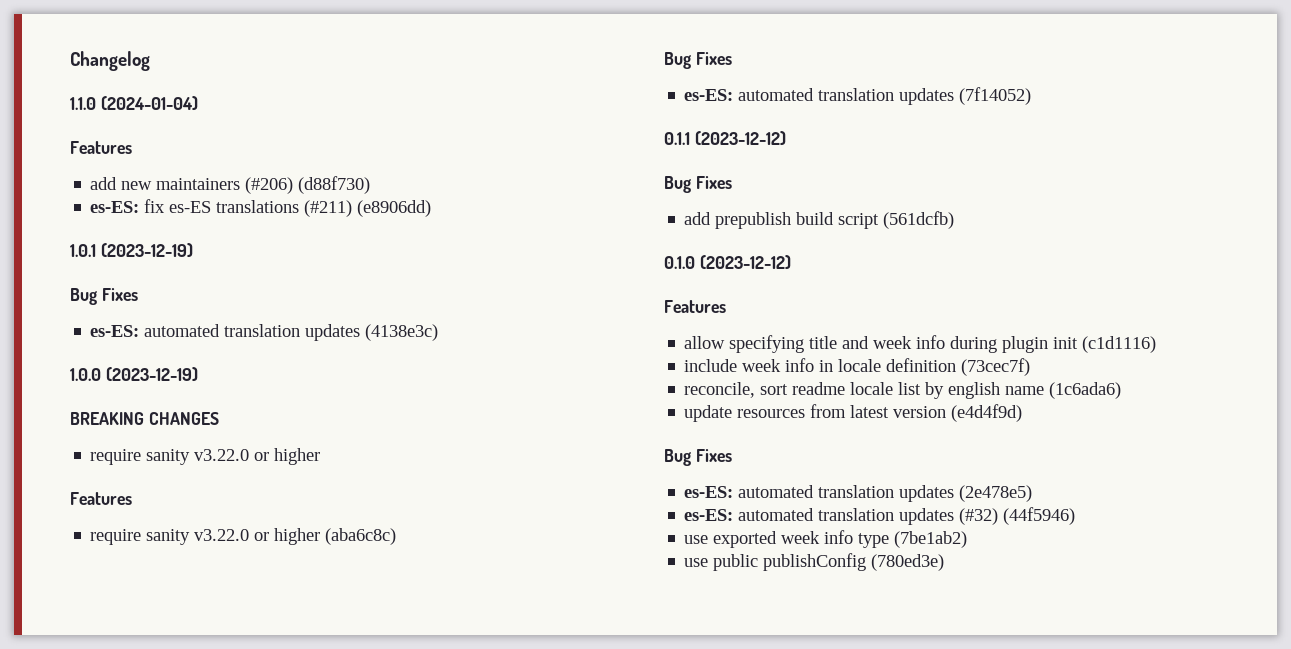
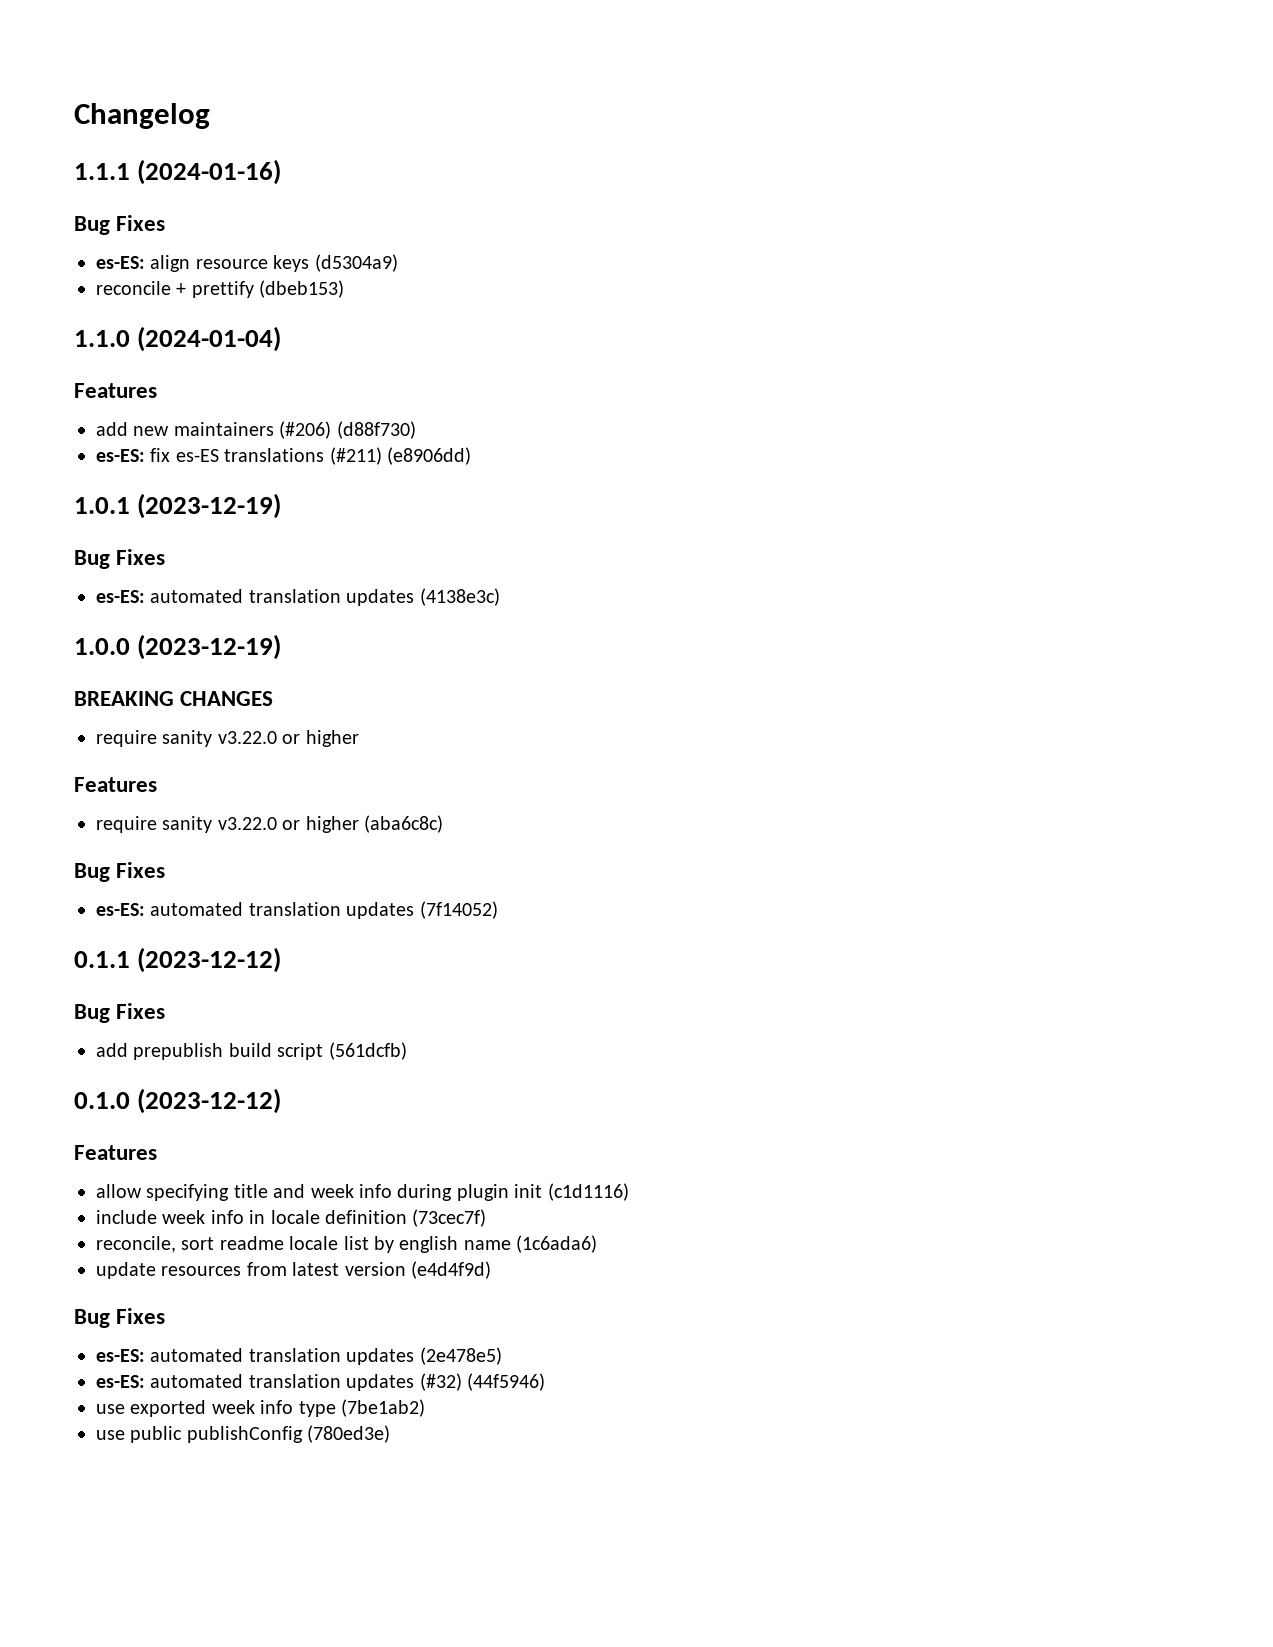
+ 1.1.1 (2024-01-16)
+ Bug Fixes
+ es-ES: align resource keys (d5304a9)
+ reconcile + prettify (dbeb153)

